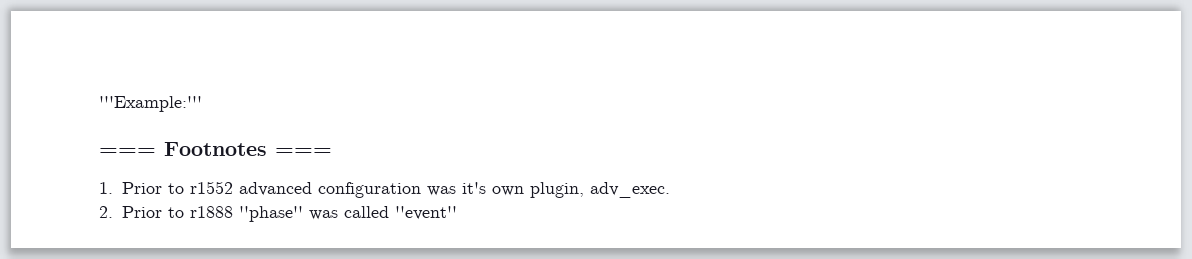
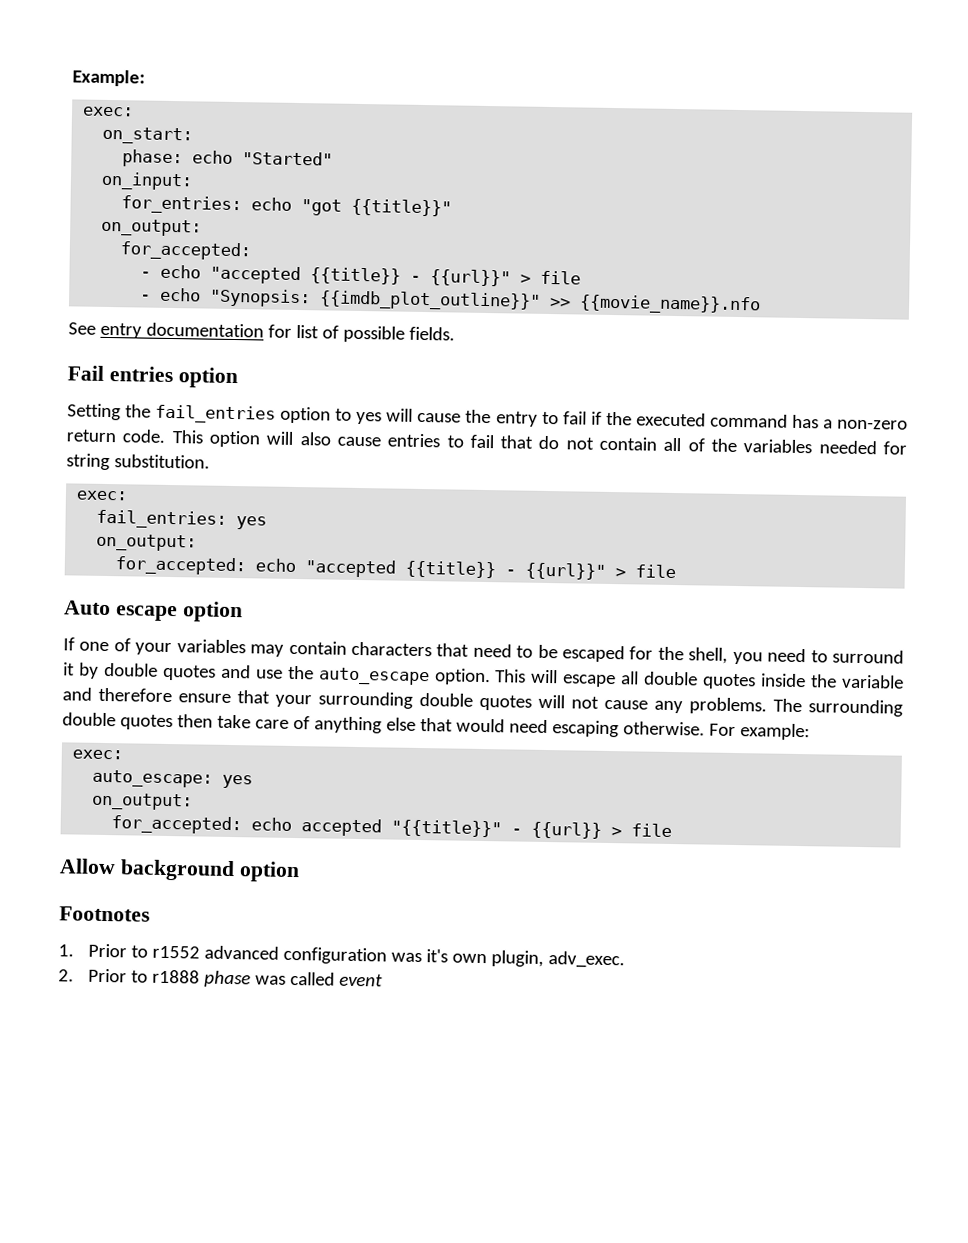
- '''Example:'''
- === Footnotes ===
+ Example:
+ exec:
+ on_start:
+ phase: echo "Started"
+ on_input:
+ for_entries: echo "got {{title}}"
+ on_output:
+ for_accepted:
+ - echo "accepted {{title}} - {{url}}" > file
+ - echo "Synopsis: {{imdb_plot_outline}}" >> {{movie_name}}.nfo
+ See entry documentation for list of possible fields.
+ Fail entries option
+ Setting the fail_entries option to yes will cause the entry to fail if the executed command has a non-zero return code. This option will also cause entries to fail that do not contain all of the variables needed for string substitution.
+ exec:
+ fail_entries: yes
+ on_output:
+ for_accepted: echo "accepted {{title}} - {{url}}" > file
+ Auto escape option
+ If one of your variables may contain characters that need to be escaped for the shell, you need to surround it by double quotes and use the auto_escape option. This will escape all double quotes inside the variable and therefore ensure that your surrounding double quotes will not cause any problems. The surrounding double quotes then take care of anything else that would need escaping otherwise. For example:
+ exec:
+ auto_escape: yes
+ on_output:
+ for_accepted: echo accepted "{{title}}" - {{url}} > file
+ Allow background option
+ Footnotes
- 2. Prior to r1888 ''phase'' was called ''event''
+ 2. Prior to r1888 phase was called event

